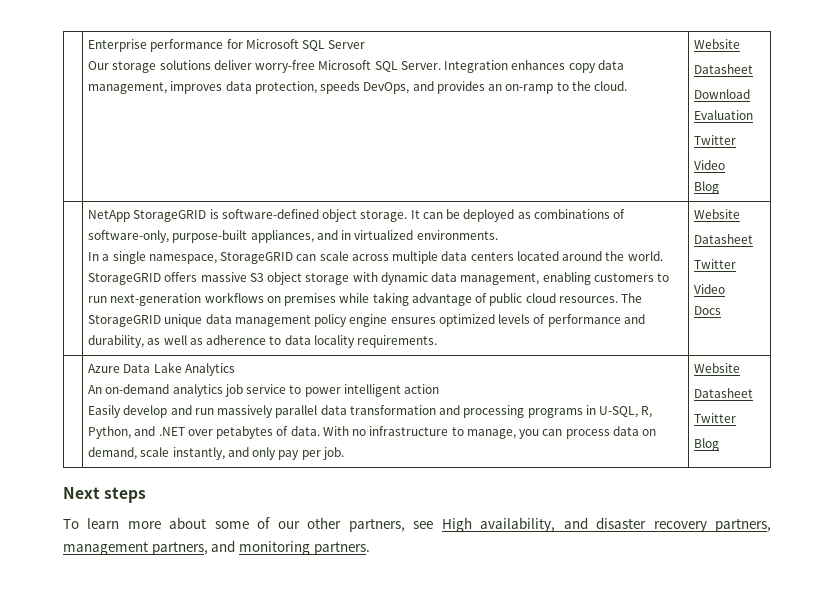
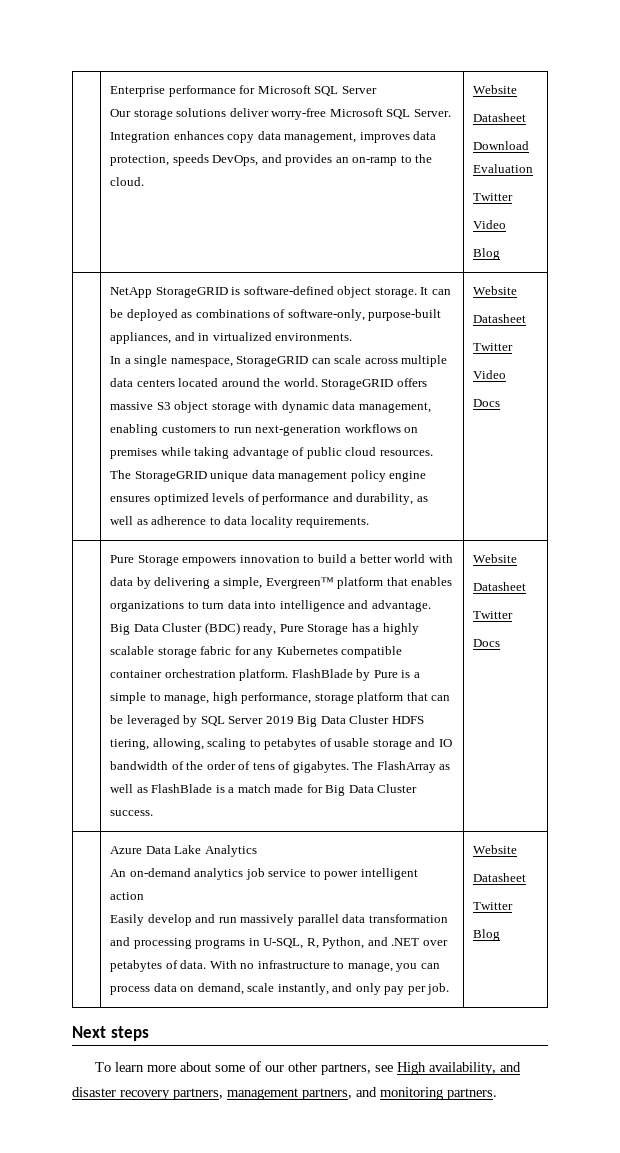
+ Pure Storage empowers innovation to build a better world with data by delivering a simple, Evergreen™ platform that enables organizations to turn data into intelligence and advantage. Big Data Cluster (BDC) ready, Pure Storage has a highly scalable storage fabric for any Kubernetes compatible container orchestration platform. FlashBlade by Pure is a simple to manage, high performance, storage platform that can be leveraged by SQL Server 2019 Big Data Cluster HDFS tiering, allowing, scaling to petabytes of usable storage and IO bandwidth of the order of tens of gigabytes. The FlashArray as well as FlashBlade is a match made for Big Data Cluster success. | Website
+ Datasheet
+ Twitter
+ Docs

